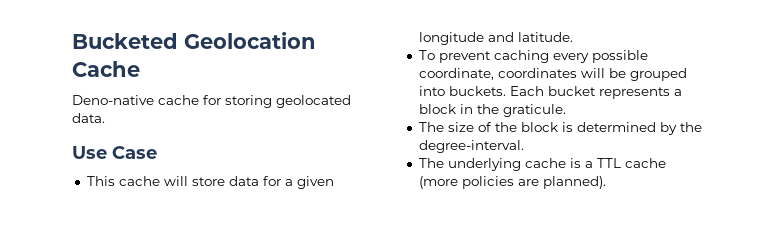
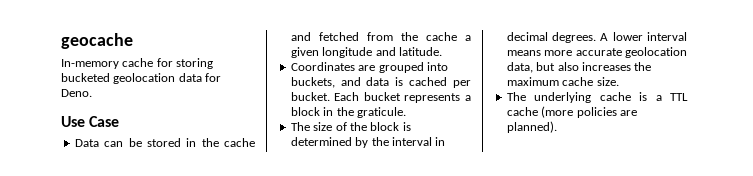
- Bucketed Geolocation Cache
- Deno-native cache for storing geolocated data.
+ geocache
+ In-memory cache for storing bucketed geolocation data for Deno.
  Use Case
- This cache will store data for a given longitude and latitude.
+ Data can be stored in the cache and fetched from the cache a given longitude and latitude.
- To prevent caching every possible coordinate, coordinates will be grouped into buckets.
+ Coordinates are grouped into buckets, and data is cached per bucket.
- The size of the block is determined by the degree-interval.
+ The size of the block is determined by the interval in decimal degrees. A lower interval means more accurate geolocation data, but also increases the maximum cache size.

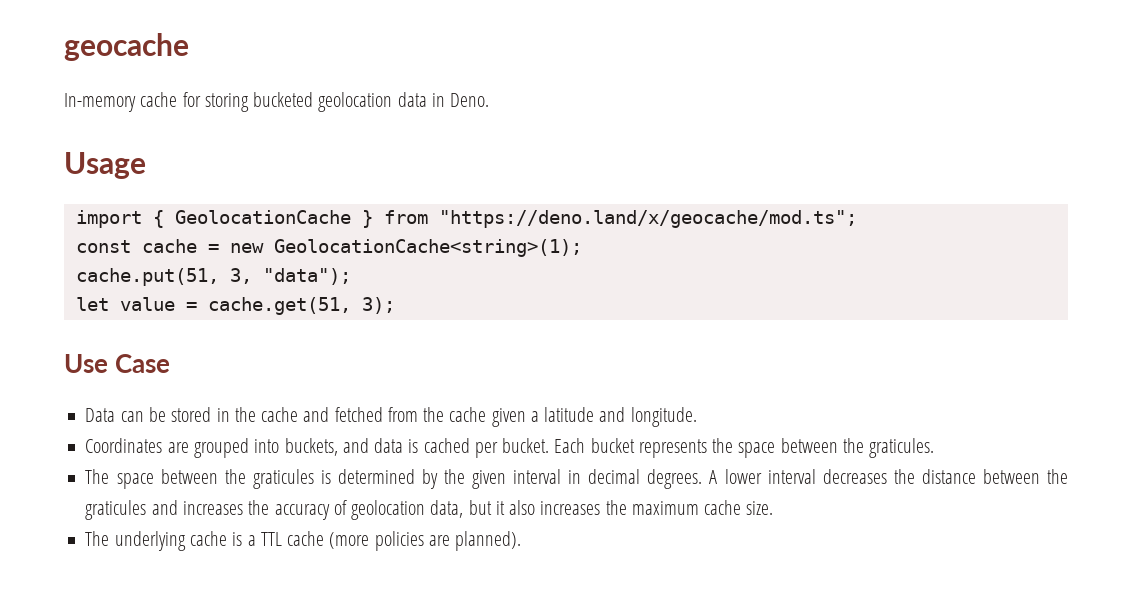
- In-memory cache for storing bucketed geolocation data for Deno.
+ In-memory cache for storing bucketed geolocation data in Deno.
+ Usage
+ import { GeolocationCache } from "https://deno.land/x/geocache/mod.ts";
+ const cache = new GeolocationCache<string>(1);
+ cache.put(51, 3, "data");
+ let value = cache.get(51, 3);
- Data can be stored in the cache and fetched from the cache a given longitude and latitude.
+ Data can be stored in the cache and fetched from the cache given a latitude and longitude.
- Each bucket represents a block in the graticule.
- The size of the block is determined by the interval in decimal degrees.
+ Each bucket represents the space between the graticules.
+ The space between the graticules is determined by the given interval in decimal degrees.
- A lower interval means more accurate geolocation data, but also increases the maximum cache size.
+ A lower interval decreases the distance between the graticules and increases the accuracy of geolocation data, but it also increases the maximum cache size.

